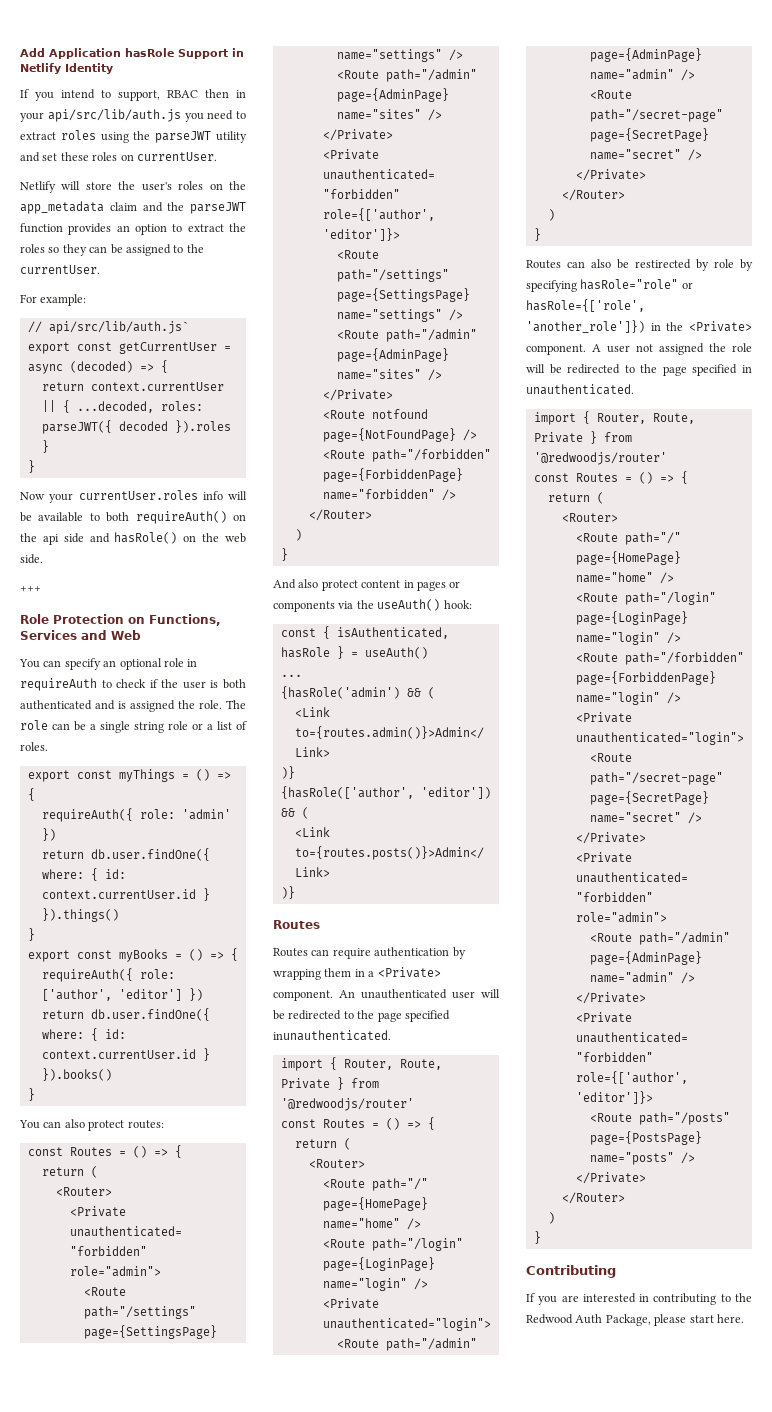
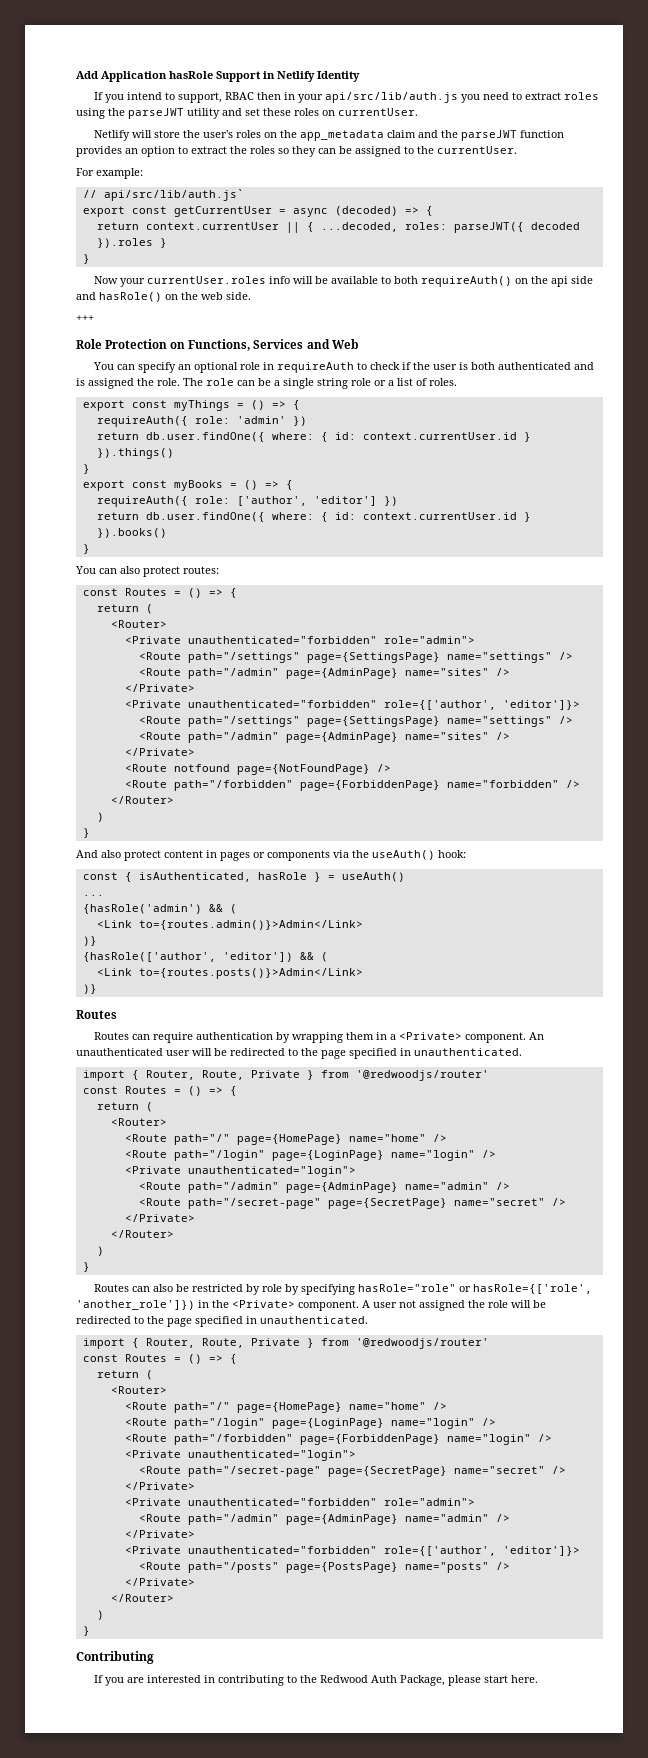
- An unauthenticated user will be redirected to the page specified inunauthenticated.
+ An unauthenticated user will be redirected to the page specified in unauthenticated.
- Routes can also be restirected by role by specifying hasRole="role" or hasRole={['role', 'another_role']}) in the <Private> component.
+ Routes can also be restricted by role by specifying hasRole="role" or hasRole={['role', 'another_role']}) in the <Private> component.

